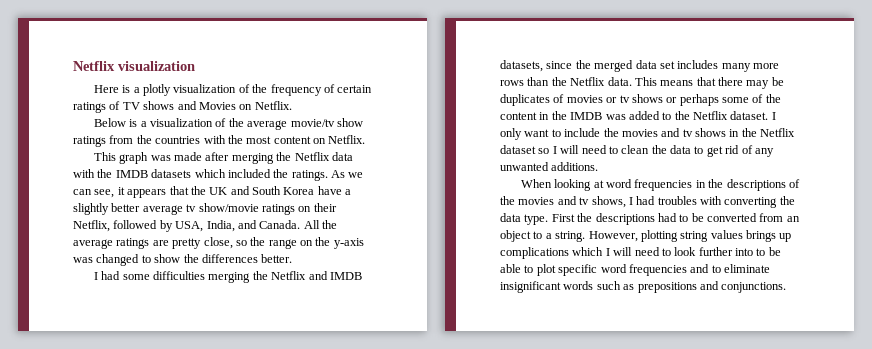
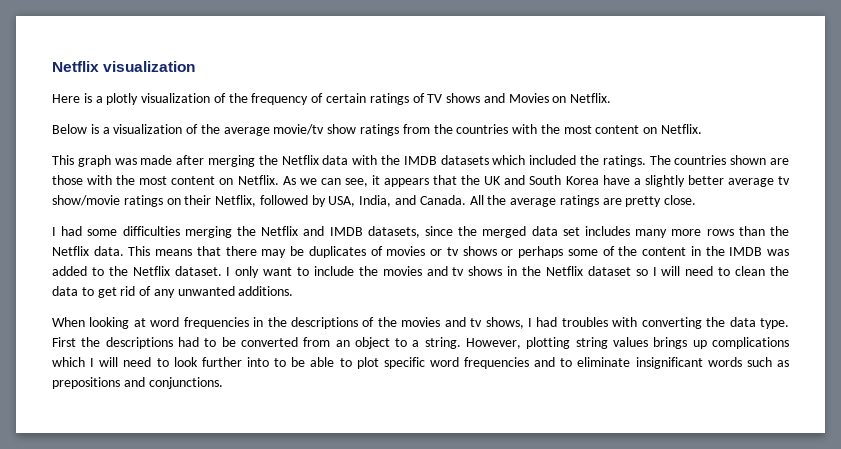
+ The countries shown are those with the most content on Netflix.
- All the average ratings are pretty close, so the range on the y-axis was changed to show the differences better.
+ All the average ratings are pretty close.

